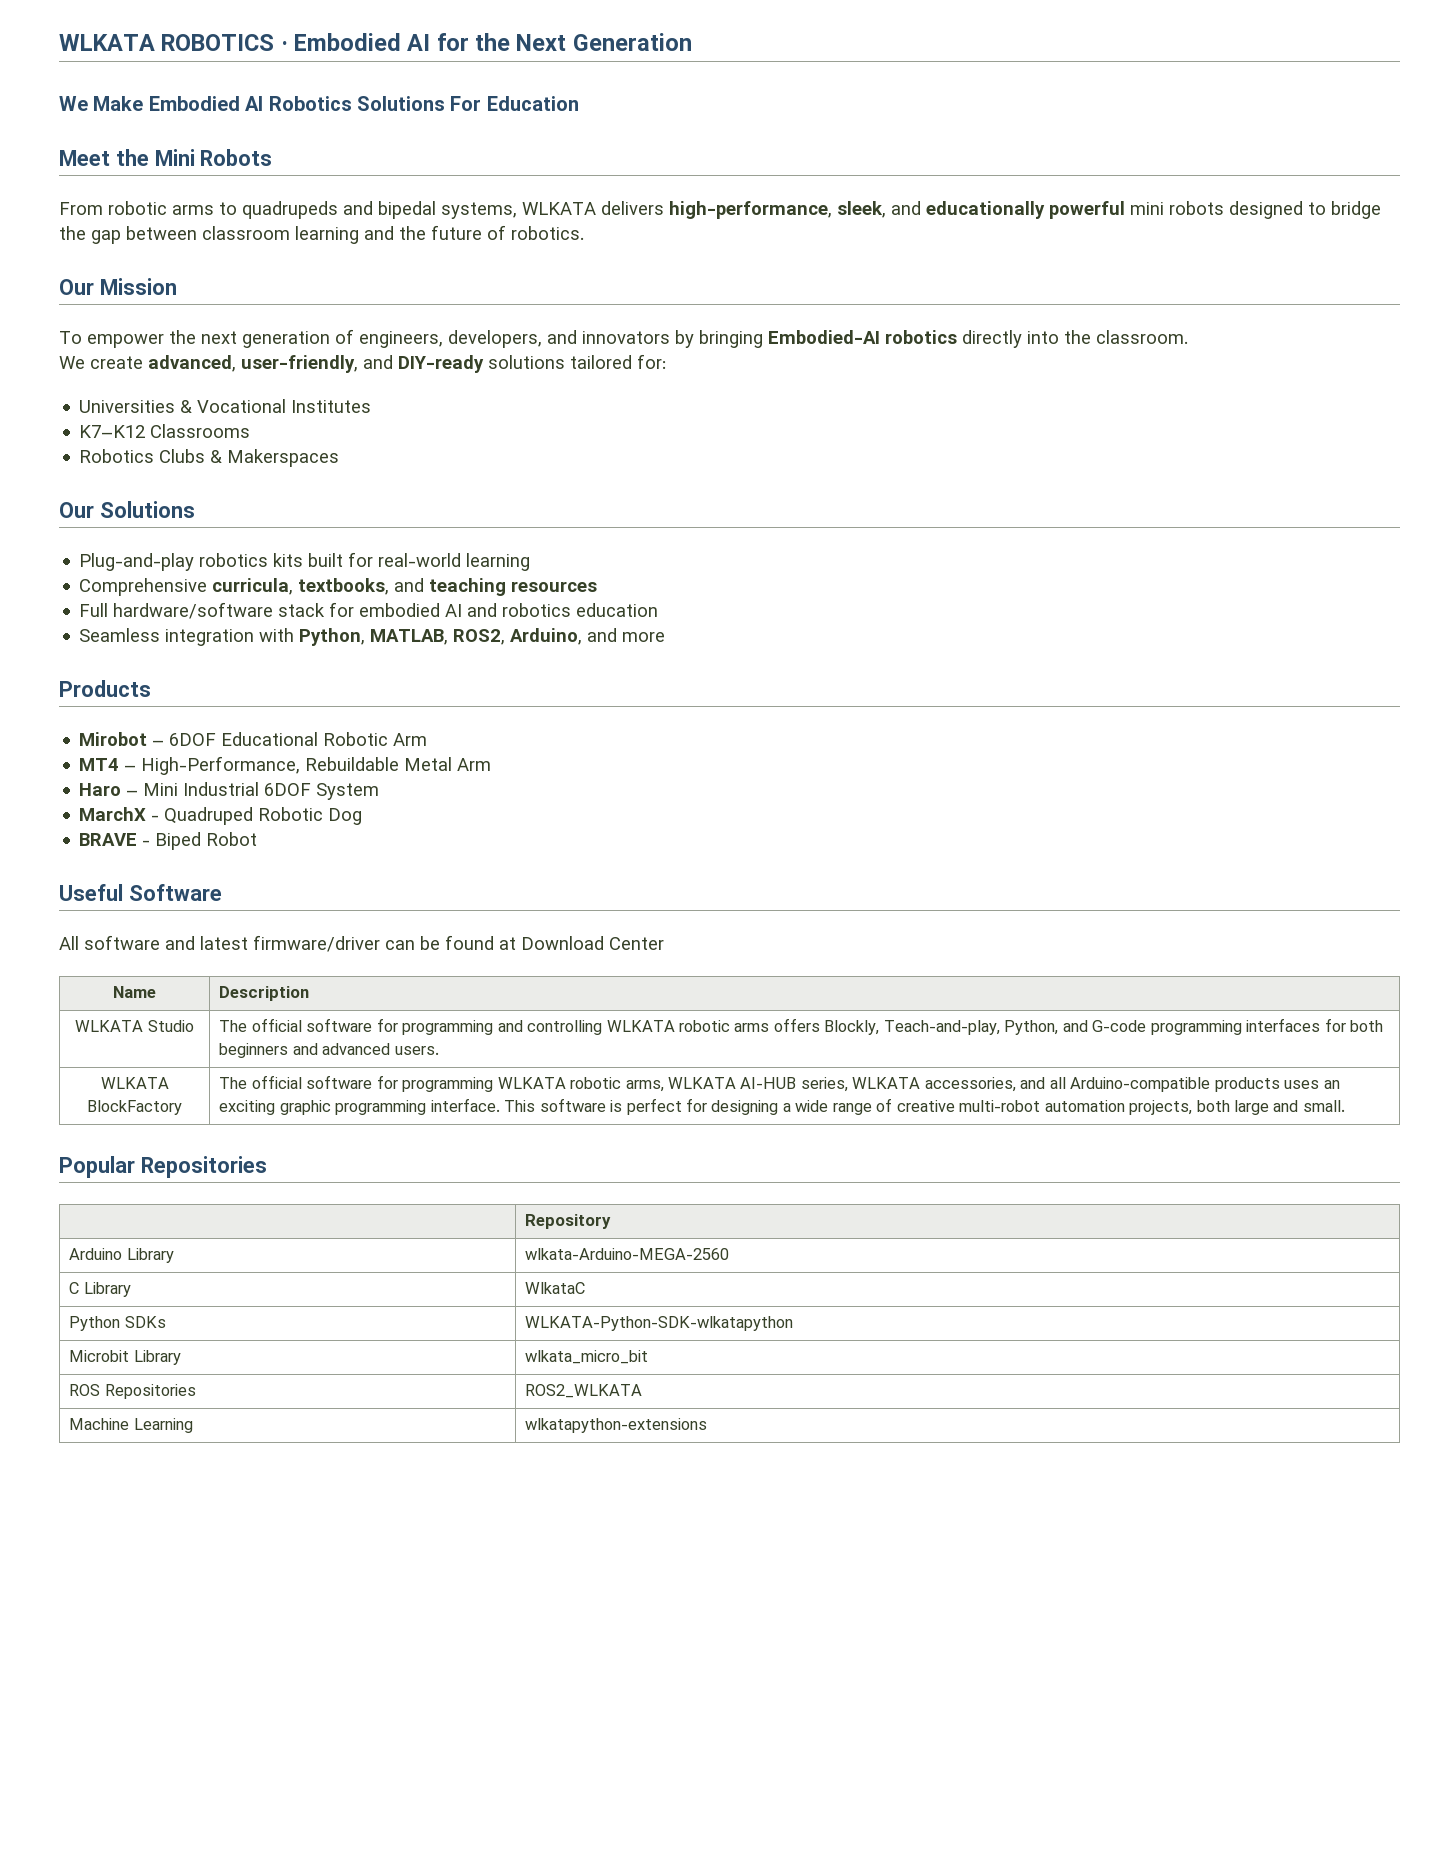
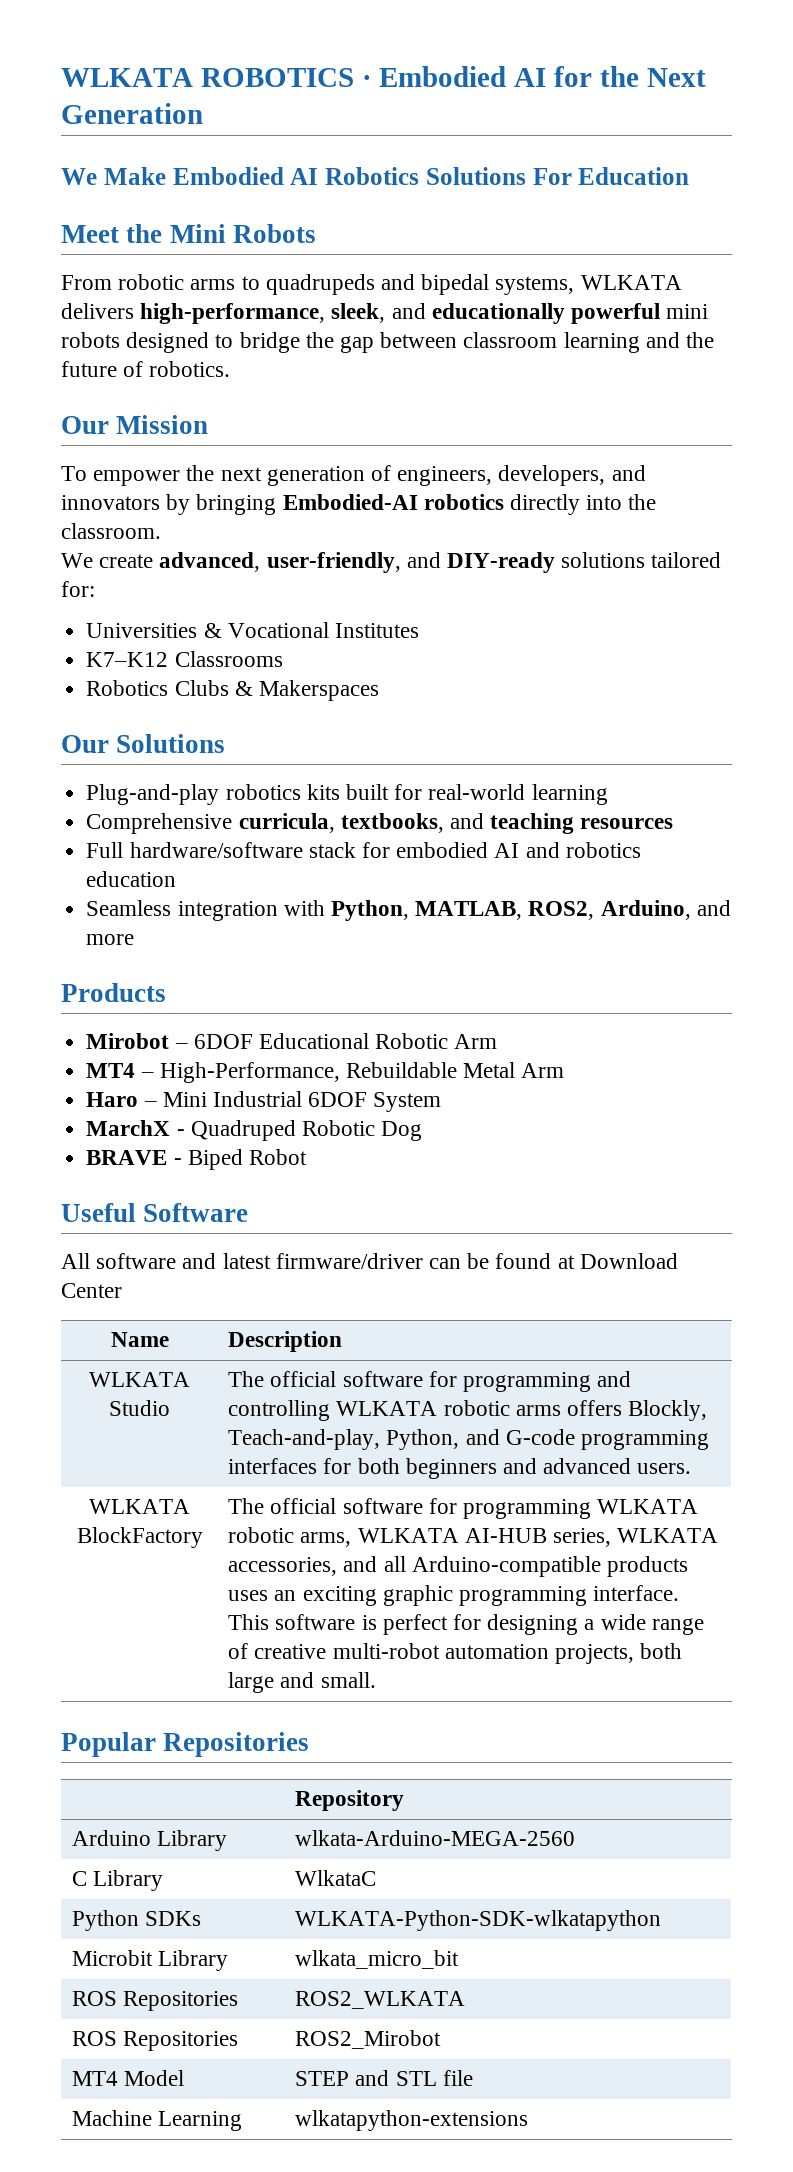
+ ROS Repositories | ROS2_Mirobot
+ MT4 Model | STEP and STL file

